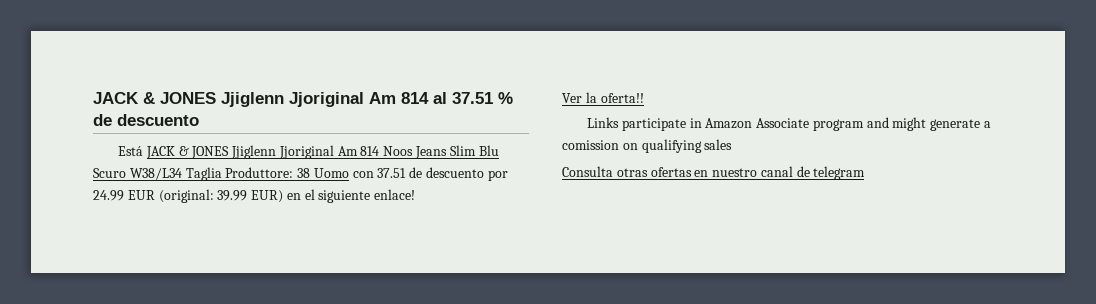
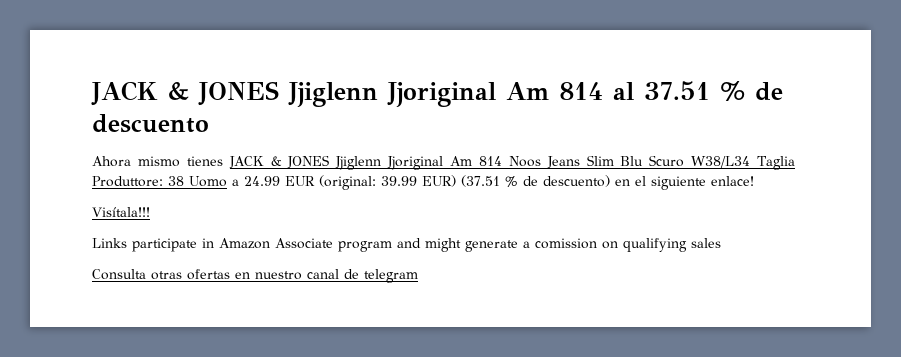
- Está JACK & JONES Jjiglenn Jjoriginal Am 814 Noos Jeans Slim Blu Scuro W38/L34 Taglia Produttore: 38 Uomo con 37.51 de descuento por 24.99 EUR (original: 39.99 EUR) en el siguiente enlace!
+ Ahora mismo tienes JACK & JONES Jjiglenn Jjoriginal Am 814 Noos Jeans Slim Blu Scuro W38/L34 Taglia Produttore: 38 Uomo a 24.99 EUR (original: 39.99 EUR) (37.51 % de descuento) en el siguiente enlace!
- Ver la oferta!!
+ Visítala!!!

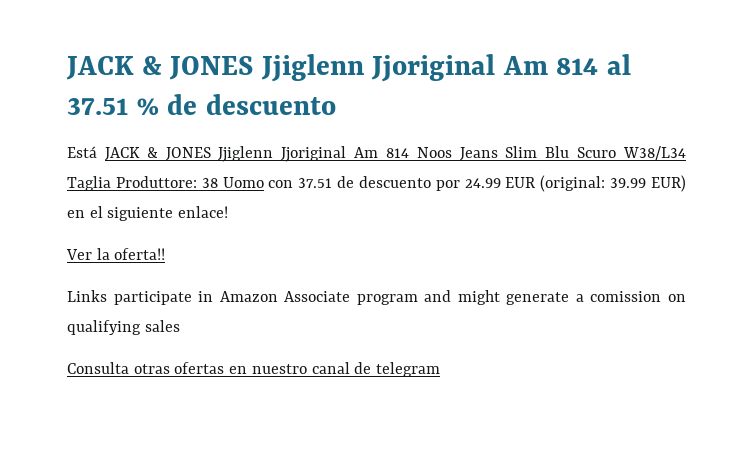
- Ahora mismo tienes JACK & JONES Jjiglenn Jjoriginal Am 814 Noos Jeans Slim Blu Scuro W38/L34 Taglia Produttore: 38 Uomo a 24.99 EUR (original: 39.99 EUR) (37.51 % de descuento) en el siguiente enlace!
+ Está JACK & JONES Jjiglenn Jjoriginal Am 814 Noos Jeans Slim Blu Scuro W38/L34 Taglia Produttore: 38 Uomo con 37.51 de descuento por 24.99 EUR (original: 39.99 EUR) en el siguiente enlace!
- Visítala!!!
+ Ver la oferta!!

